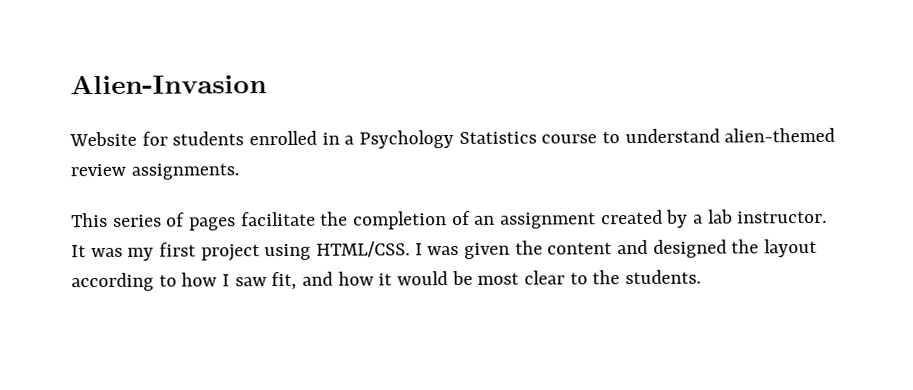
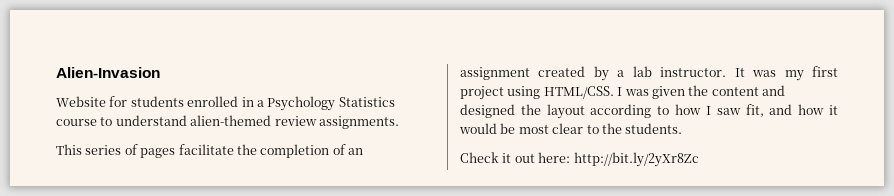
+ Check it out here: http://bit.ly/2yXr8Zc

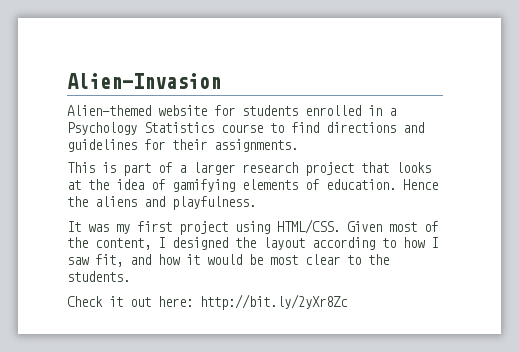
- Website for students enrolled in a Psychology Statistics course to understand alien-themed review assignments.
- This series of pages facilitate the completion of an assignment created by a lab instructor. It was my first project using HTML/CSS.
+ Alien-themed website for students enrolled in a Psychology Statistics course to find directions and guidelines for their assignments.
+ This is part of a larger research project that looks at the idea of gamifying elements of education. Hence the aliens and playfulness.
+ It was my first project using HTML/CSS.
- I was given the content and designed the layout according to how I saw fit, and how it would be most clear to the students.
+ Given most of the content, I designed the layout according to how I saw fit, and how it would be most clear to the students.

